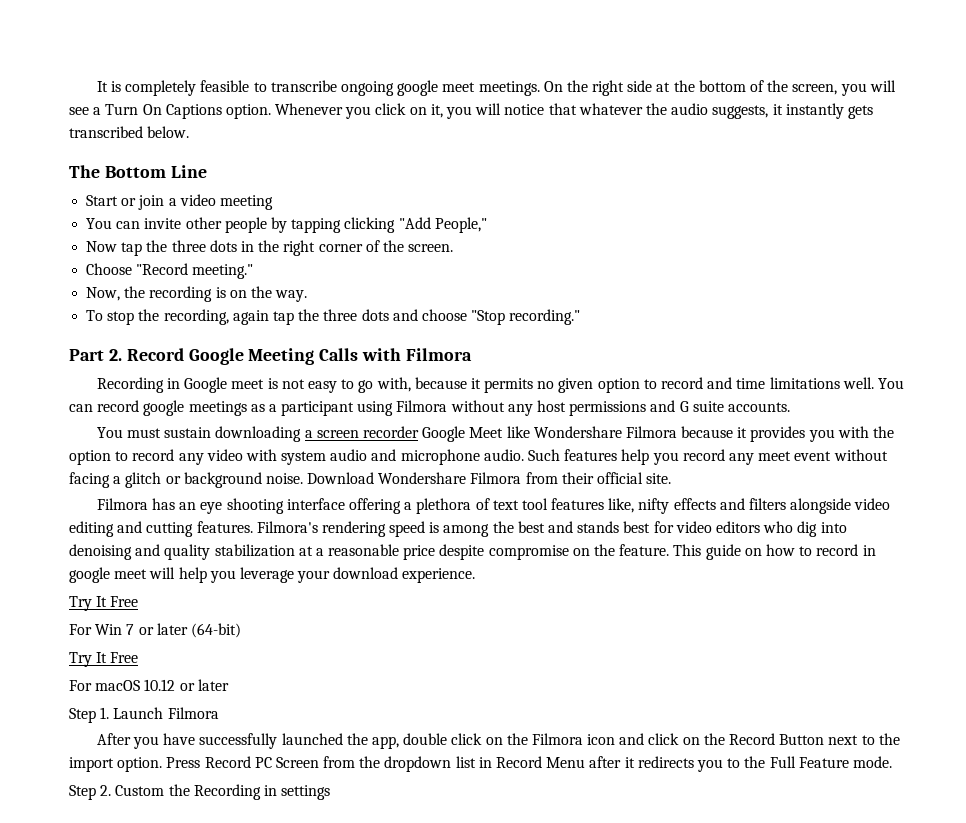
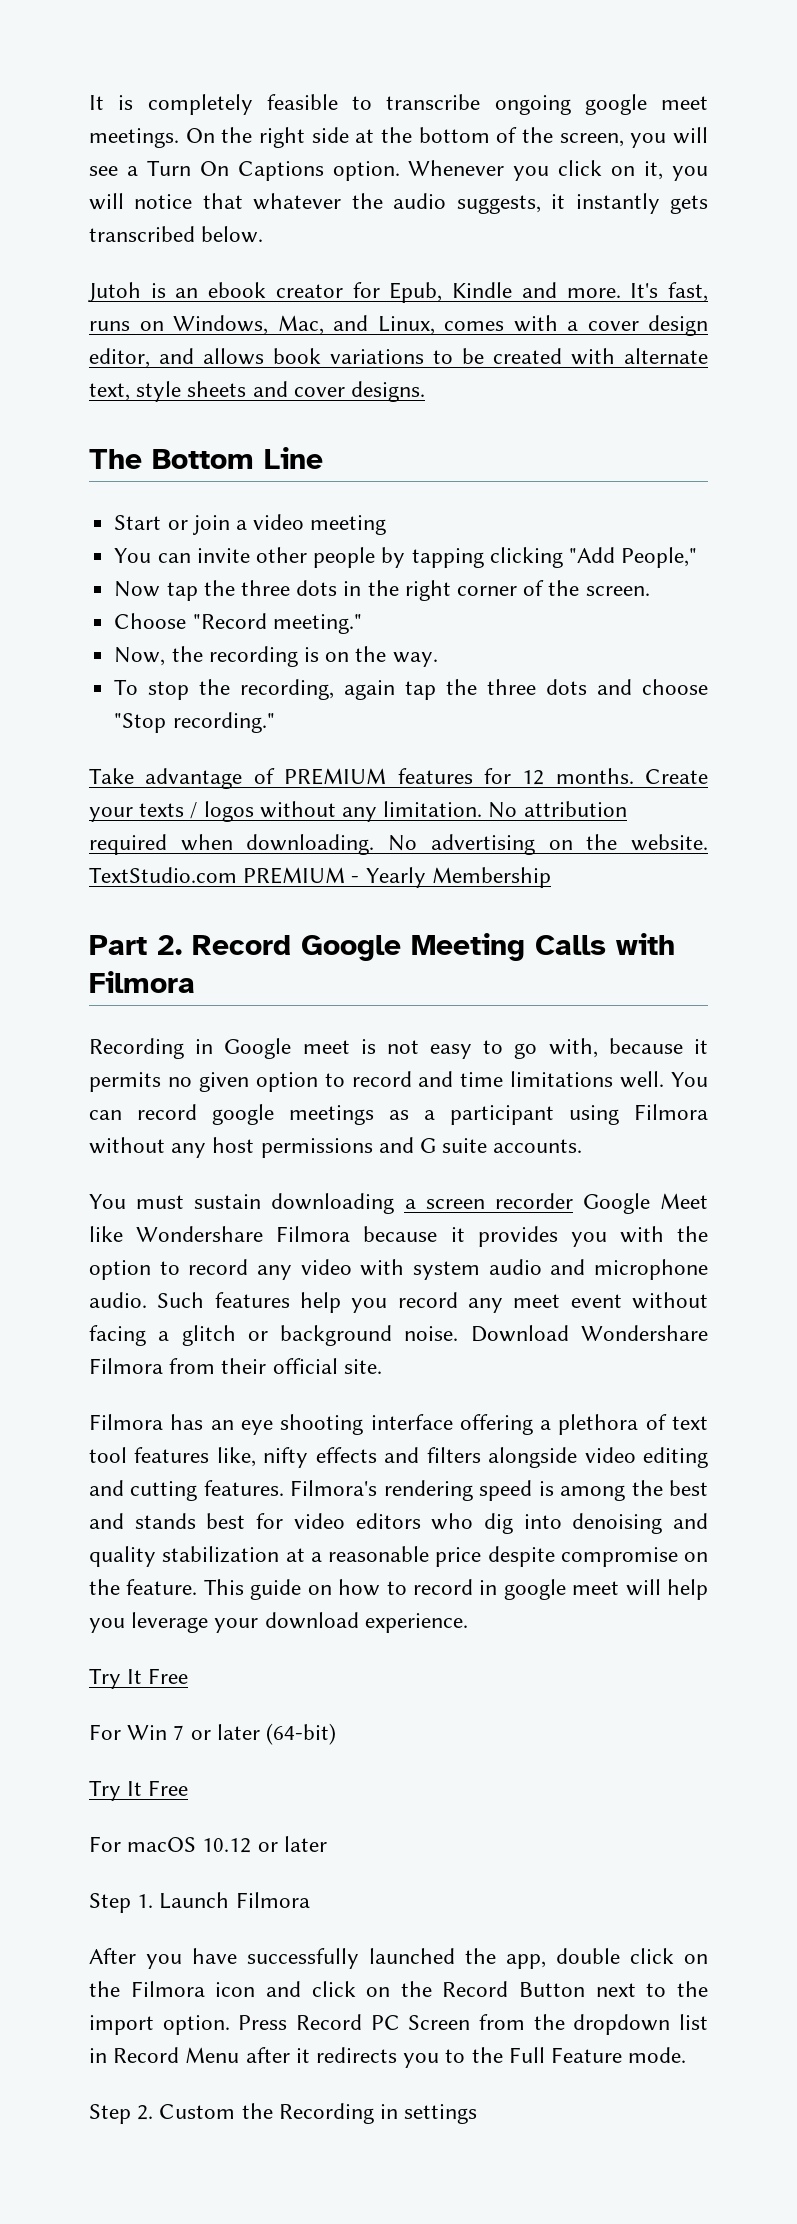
+ Jutoh is an ebook creator for Epub, Kindle and more. It's fast, runs on Windows, Mac, and Linux, comes with a cover design editor, and allows book variations to be created with alternate text, style sheets and cover designs.
+ Take advantage of PREMIUM features for 12 months. Create your texts / logos without any limitation. No attribution required when downloading. No advertising on the website. TextStudio.com PREMIUM - Yearly Membership

